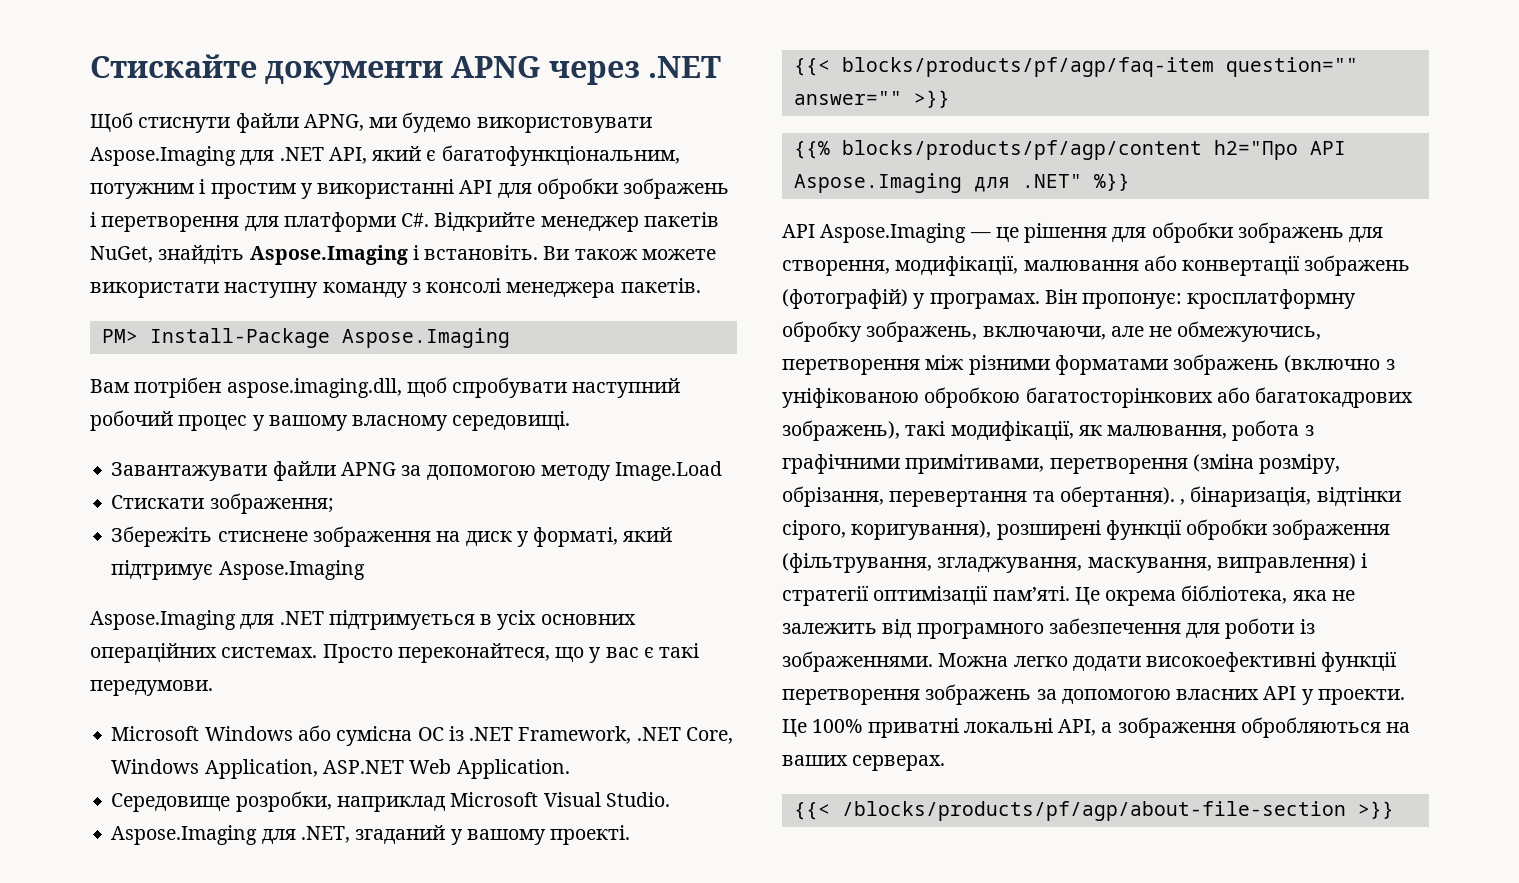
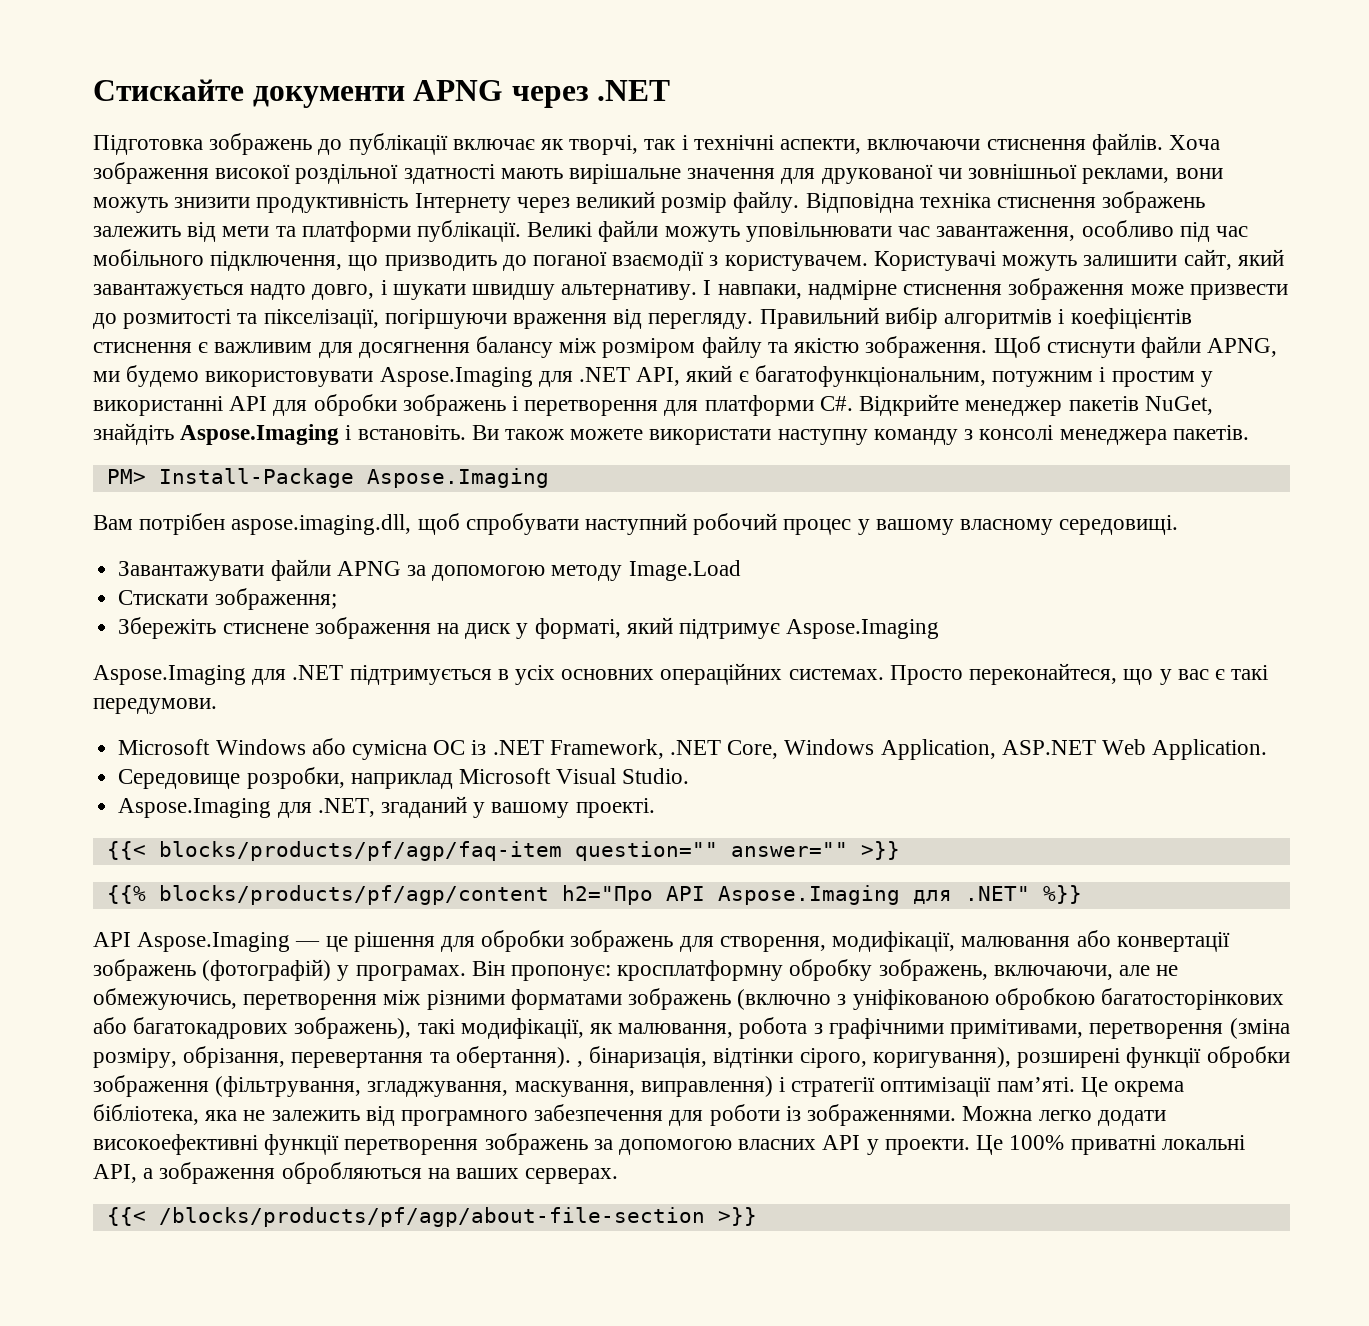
+ Підготовка зображень до публікації включає як творчі, так і технічні аспекти, включаючи стиснення файлів. Хоча зображення високої роздільної здатності мають вирішальне значення для друкованої чи зовнішньої реклами, вони можуть знизити продуктивність Інтернету через великий розмір файлу. Відповідна техніка стиснення зображень залежить від мети та платформи публікації. Великі файли можуть уповільнювати час завантаження, особливо під час мобільного підключення, що призводить до поганої взаємодії з користувачем. Користувачі можуть залишити сайт, який завантажується надто довго, і шукати швидшу альтернативу. І навпаки, надмірне стиснення зображення може призвести до розмитості та пікселізації, погіршуючи враження від перегляду. Правильний вибір алгоритмів і коефіцієнтів стиснення є важливим для досягнення балансу між розміром файлу та якістю зображення.

